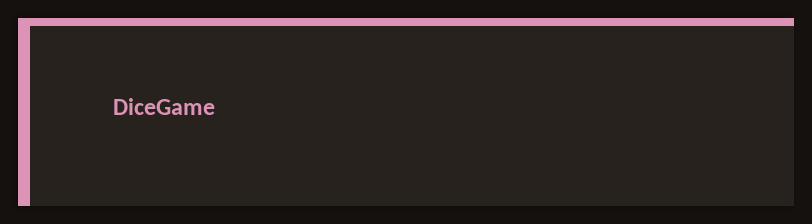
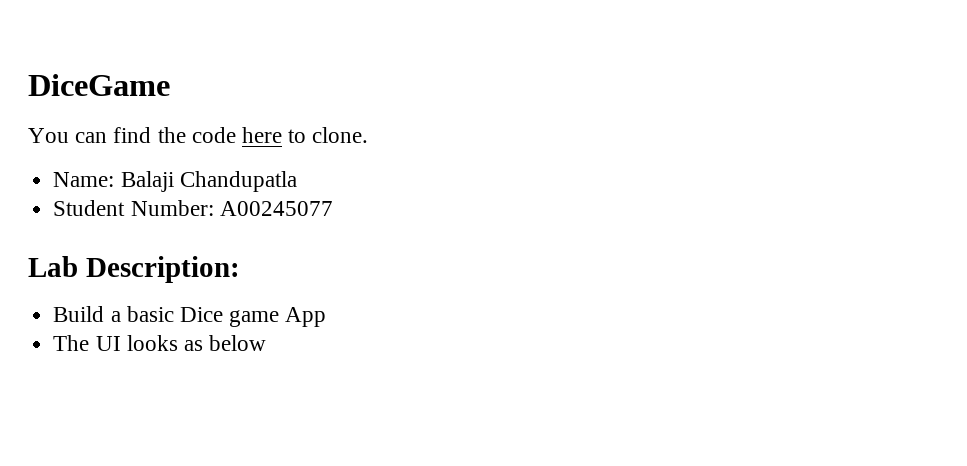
+ You can find the code here to clone.
+ Name: Balaji Chandupatla
+ Student Number: A00245077
+ Lab Description:
+ Build a basic Dice game App
+ The UI looks as below

